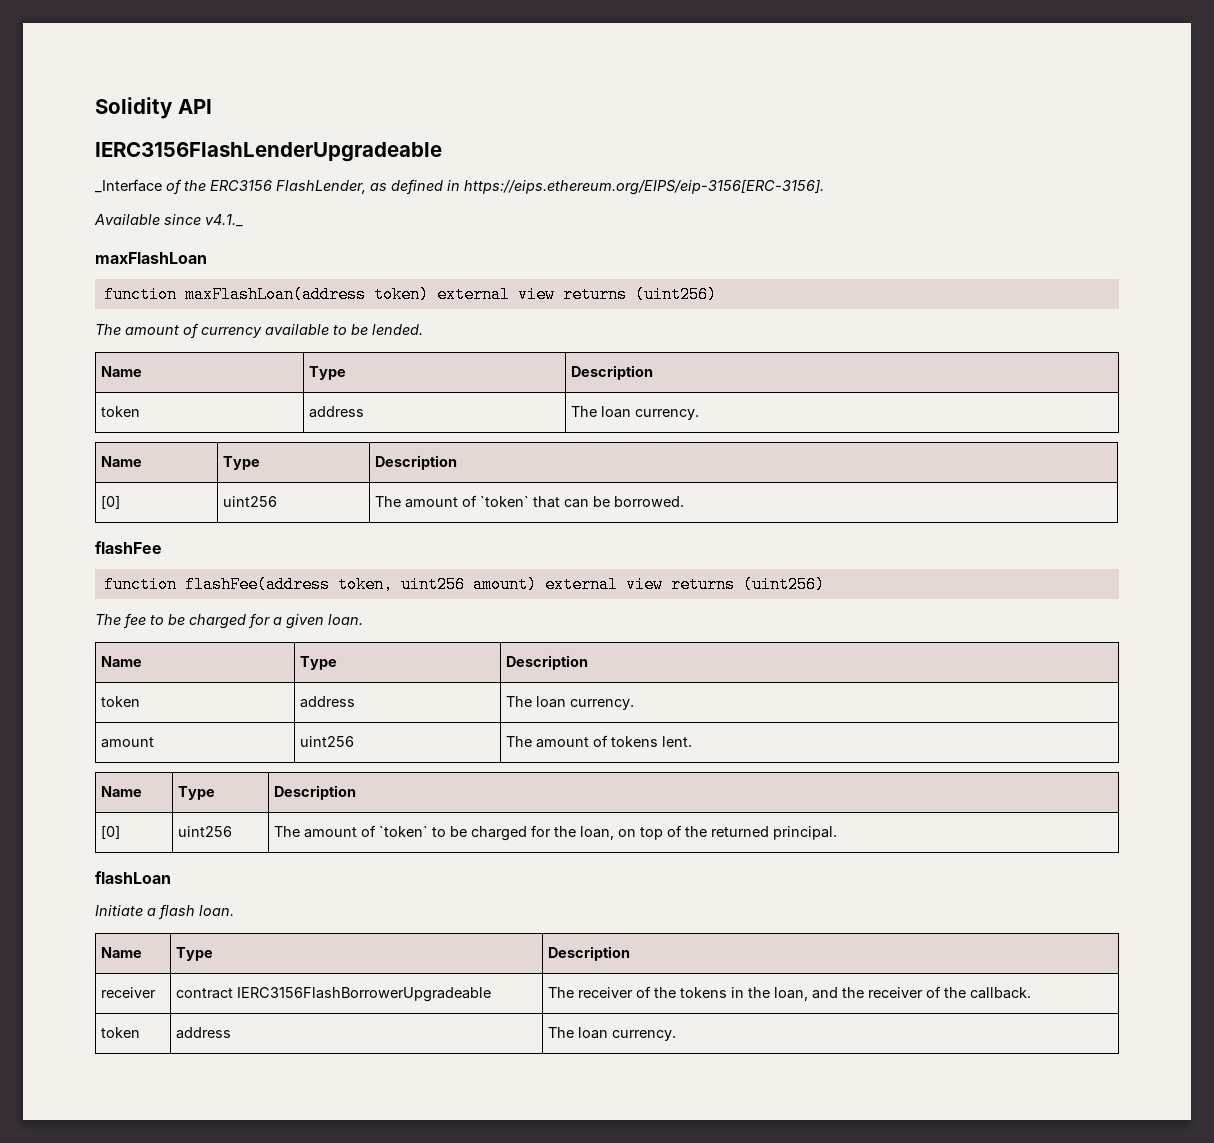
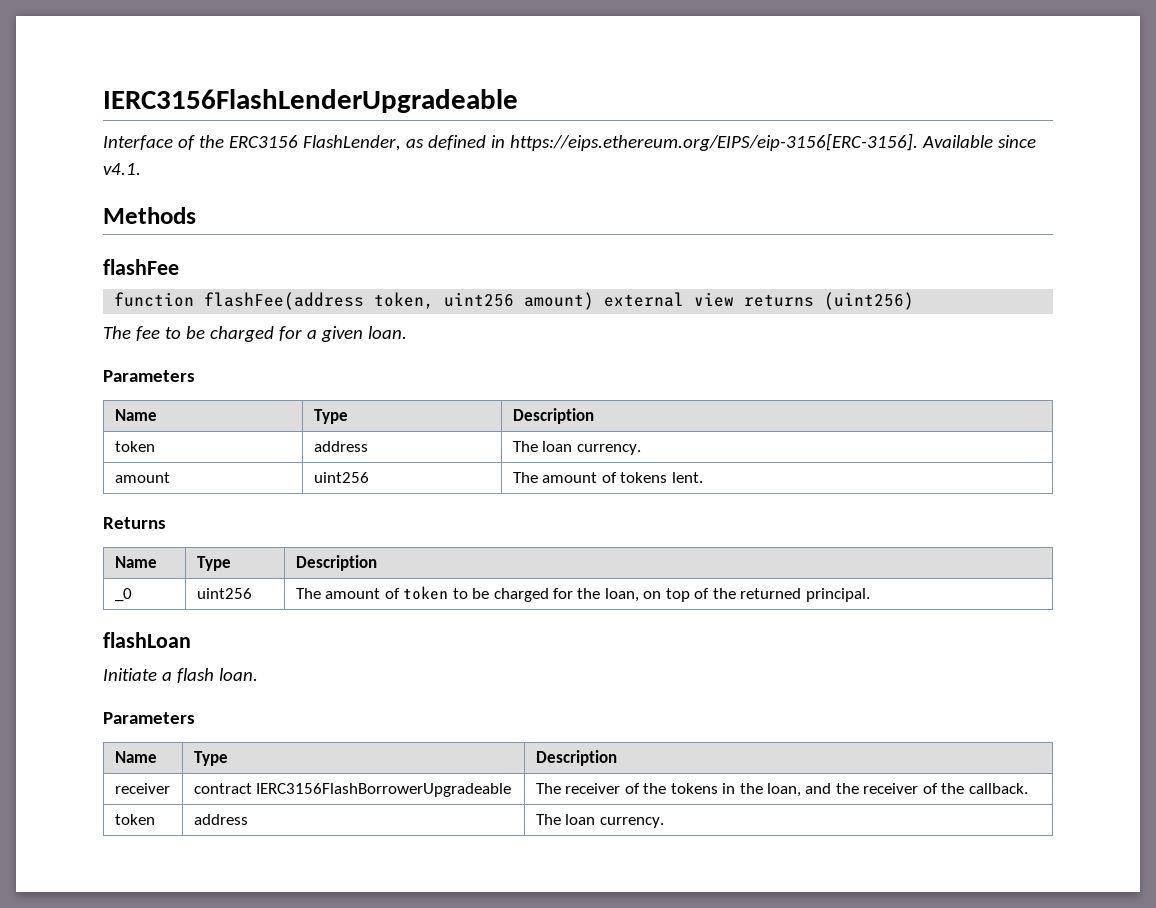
- Solidity API
- _Interface of the ERC3156 FlashLender, as defined in https://eips.ethereum.org/EIPS/eip-3156[ERC-3156].
- Available since v4.1._
- maxFlashLoan
- function maxFlashLoan(address token) external view returns (uint256)
- The amount of currency available to be lended.
- Name | Type | Description
- token | address | The loan currency.
- Name | Type | Description
- [0] | uint256 | The amount of `token` that can be borrowed.
+ Interface of the ERC3156 FlashLender, as defined in https://eips.ethereum.org/EIPS/eip-3156[ERC-3156]. Available since v4.1.
+ Methods
  The fee to be charged for a given loan.
+ Parameters
  amount | uint256 | The amount of tokens lent.
+ Returns
  Name | Type | Description
- [0] | uint256 | The amount of `token` to be charged for the loan, on top of the returned principal.
+ _0 | uint256 | The amount of token to be charged for the loan, on top of the returned principal.
  Initiate a flash loan.
+ Parameters

